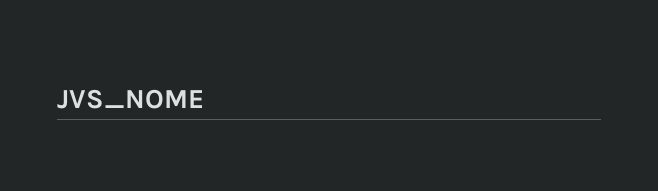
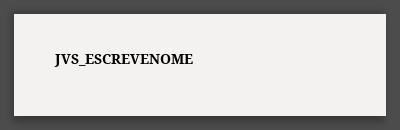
- JVS_NOME
+ JVS_ESCREVENOME

